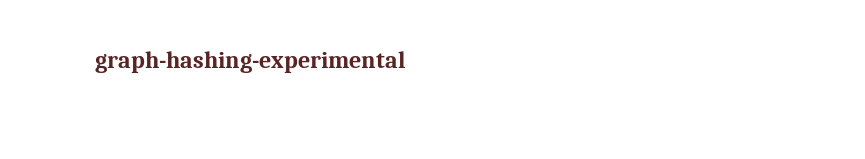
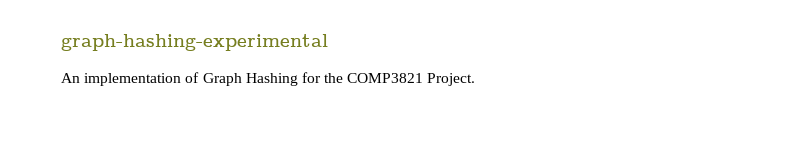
+ An implementation of Graph Hashing for the COMP3821 Project.

